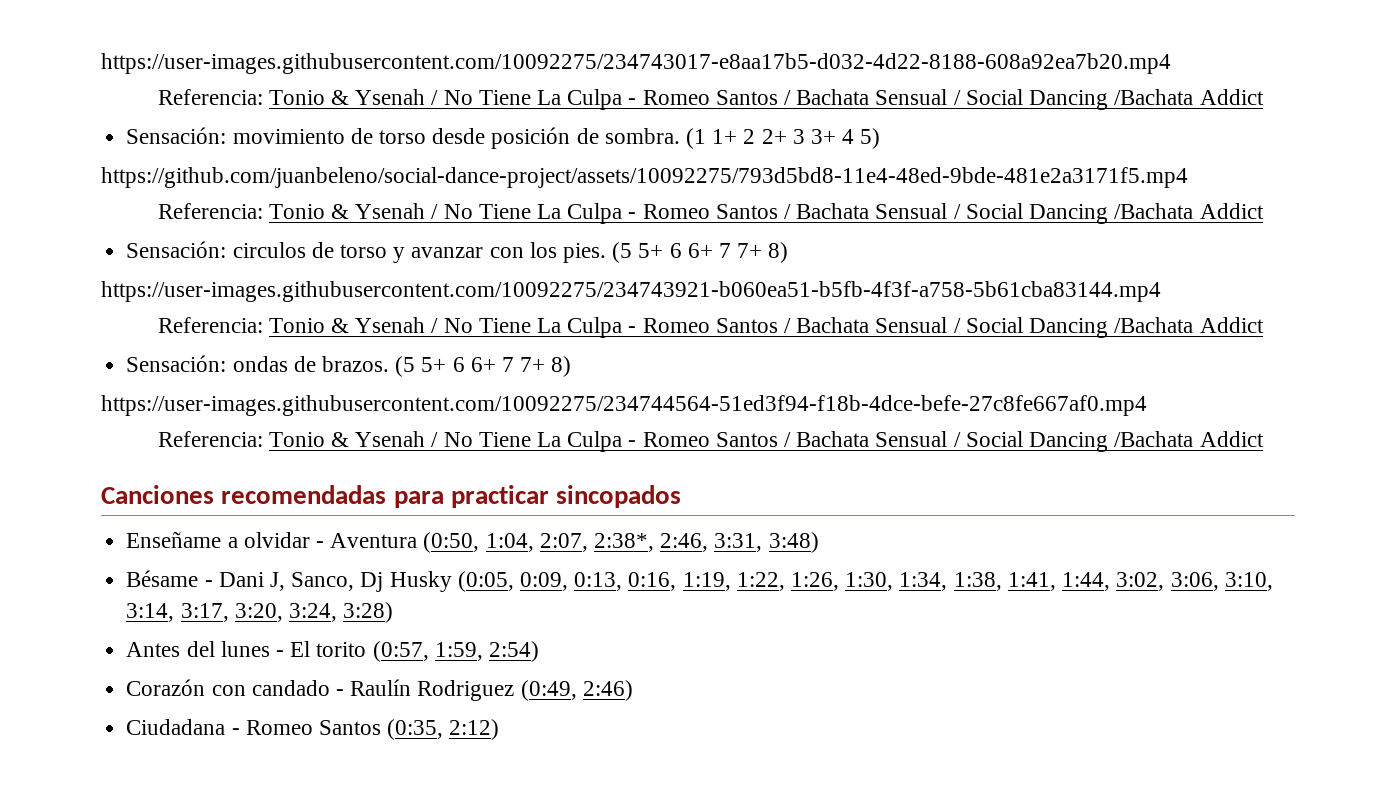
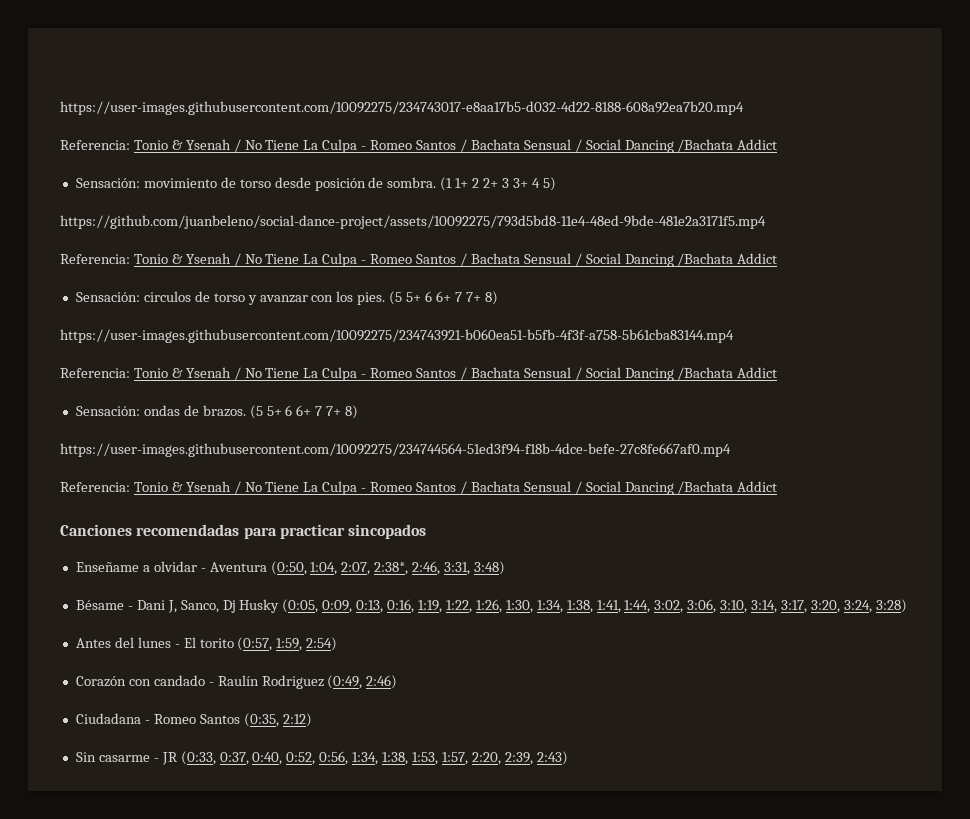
+ Sin casarme - JR (0:33, 0:37, 0:40, 0:52, 0:56, 1:34, 1:38, 1:53, 1:57, 2:20, 2:39, 2:43)

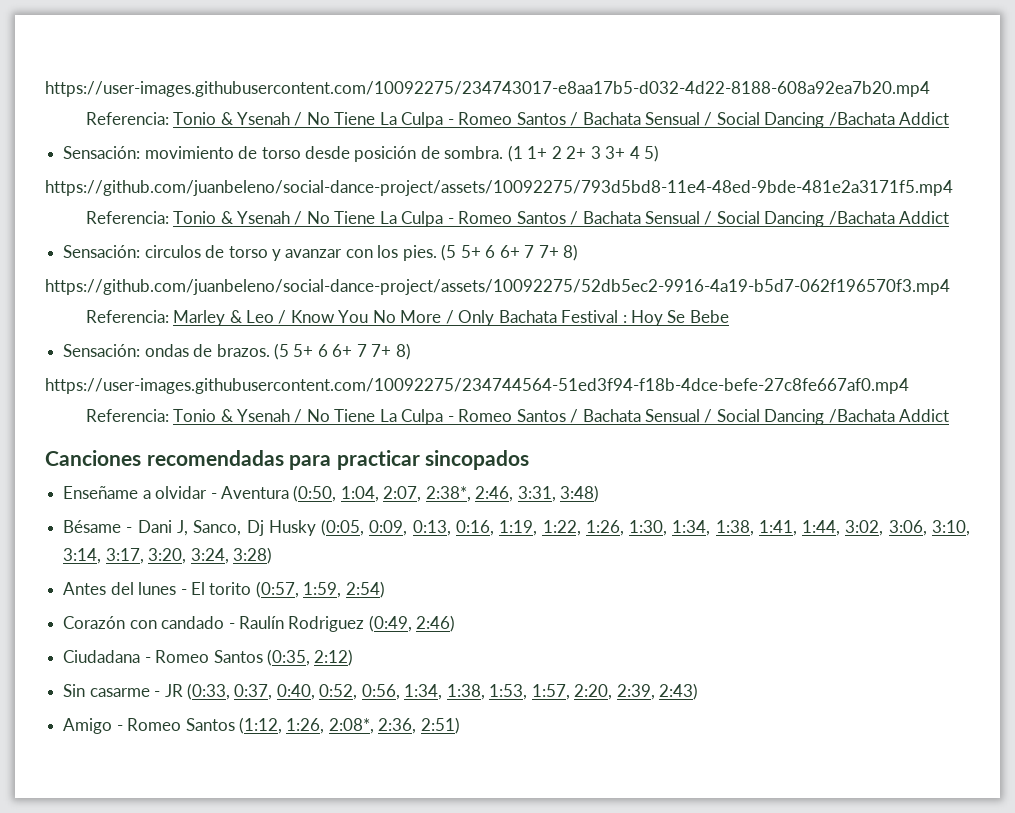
- https://user-images.githubusercontent.com/10092275/234743921-b060ea51-b5fb-4f3f-a758-5b61cba83144.mp4
- Referencia: Tonio & Ysenah / No Tiene La Culpa - Romeo Santos / Bachata Sensual / Social Dancing /Bachata Addict
+ https://github.com/juanbeleno/social-dance-project/assets/10092275/52db5ec2-9916-4a19-b5d7-062f196570f3.mp4
+ Referencia: Marley & Leo / Know You No More / Only Bachata Festival : Hoy Se Bebe
+ Amigo - Romeo Santos (1:12, 1:26, 2:08*, 2:36, 2:51)

